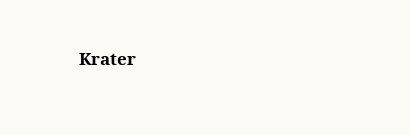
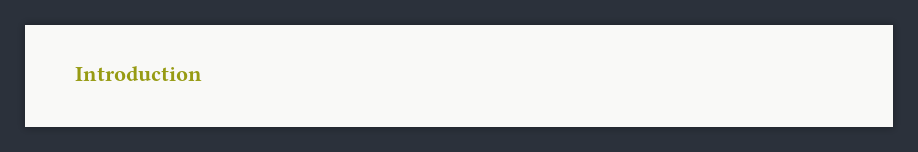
- Krater
+ Introduction

